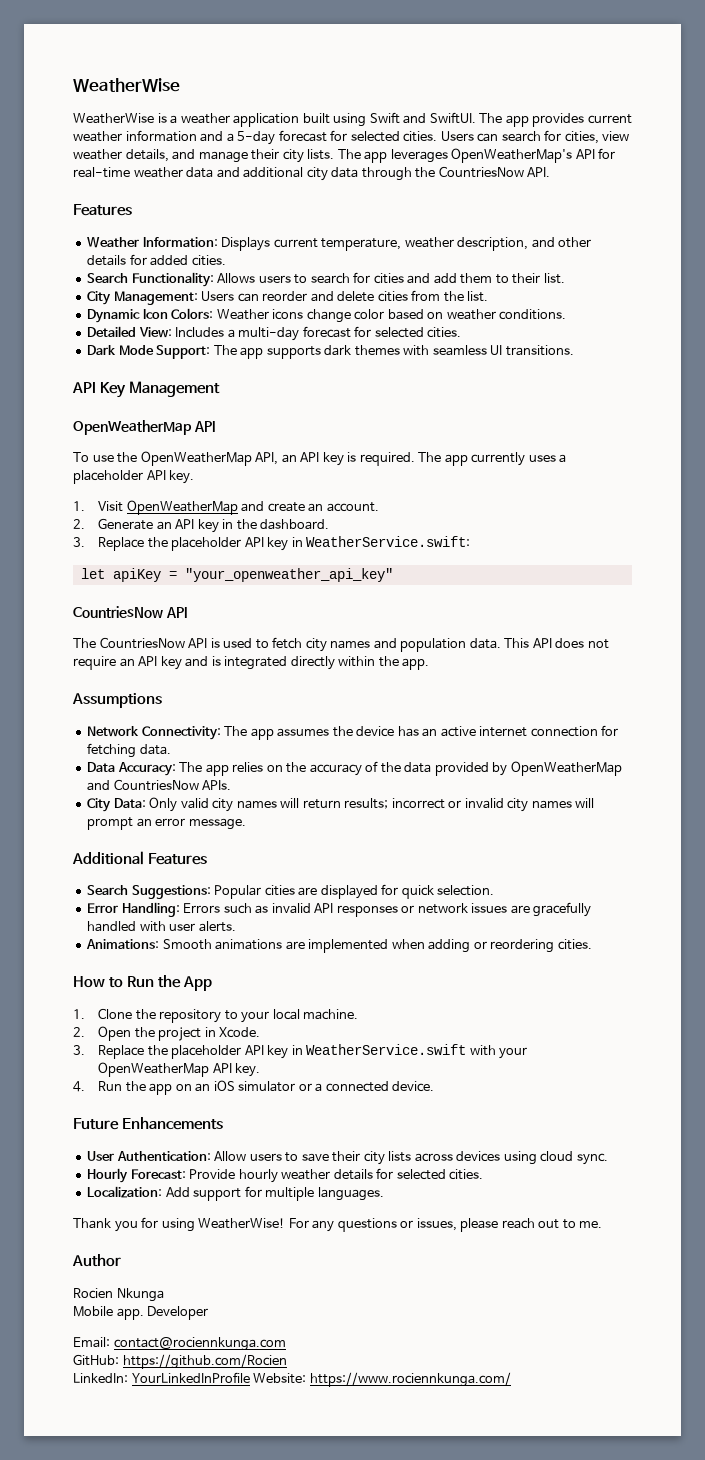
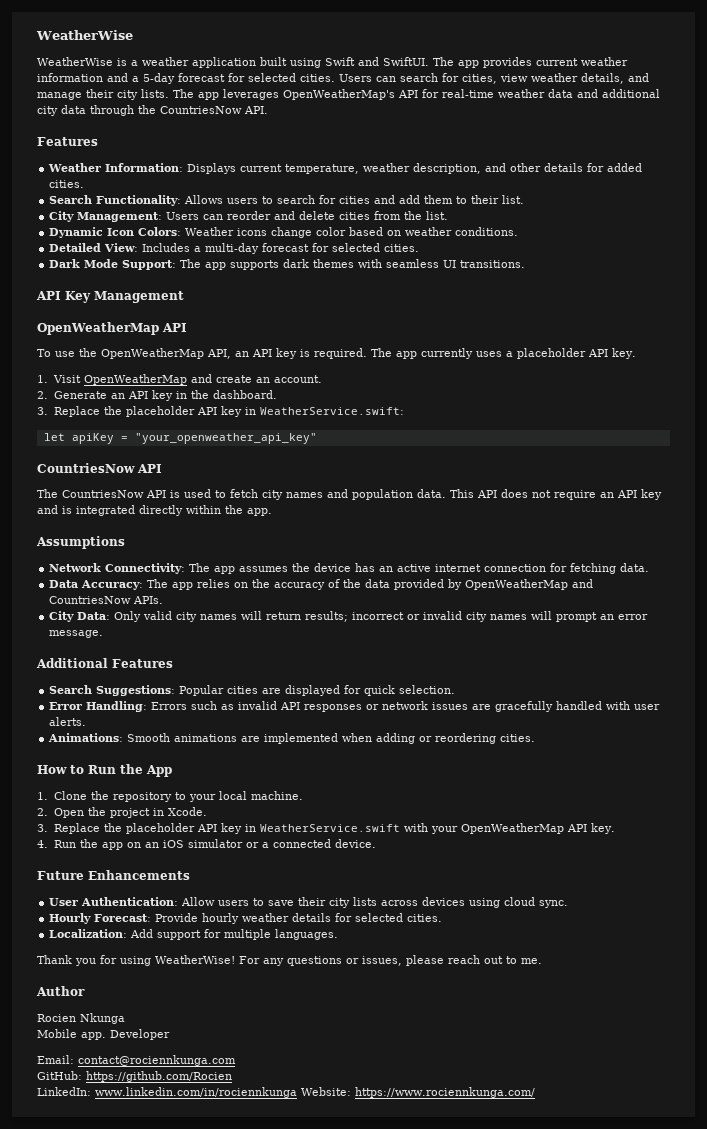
- LinkedIn: YourLinkedInProfile Website: https://www.rociennkunga.com/
+ LinkedIn: www.linkedin.com/in/rociennkunga Website: https://www.rociennkunga.com/

